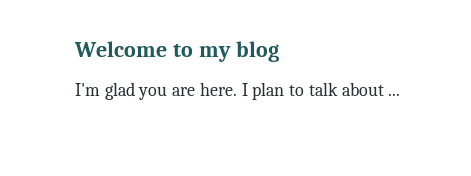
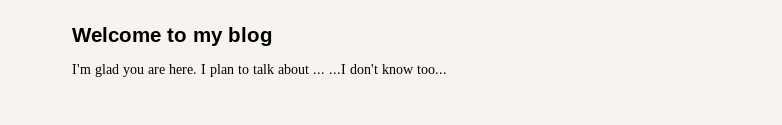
- I plan to talk about ...
+ I plan to talk about ... ...I don't know too...

